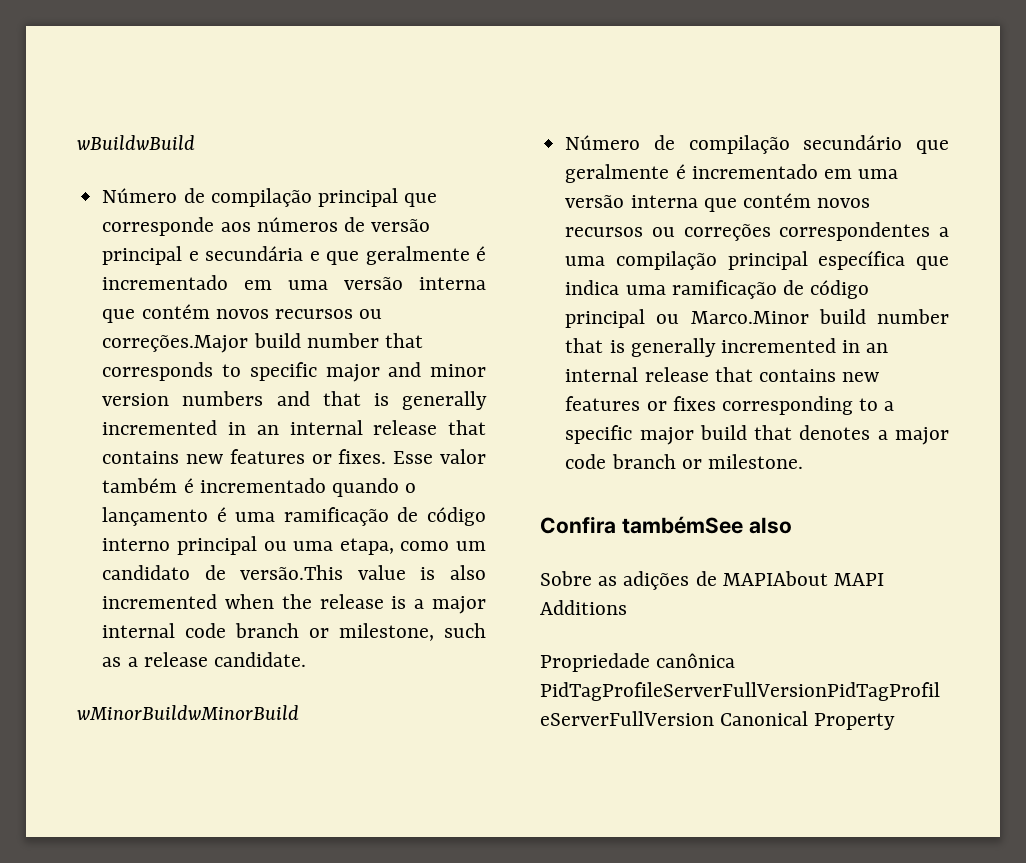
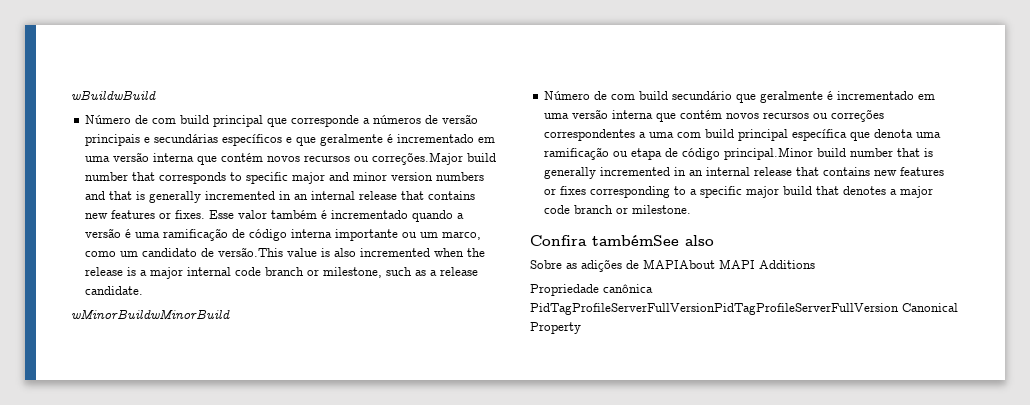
- Número de compilação principal que corresponde aos números de versão principal e secundária e que geralmente é incrementado em uma versão interna que contém novos recursos ou correções.Major build number that corresponds to specific major and minor version numbers and that is generally incremented in an internal release that contains new features or fixes.
+ Número de com build principal que corresponde a números de versão principais e secundárias específicos e que geralmente é incrementado em uma versão interna que contém novos recursos ou correções.Major build number that corresponds to specific major and minor version numbers and that is generally incremented in an internal release that contains new features or fixes.
- Esse valor também é incrementado quando o lançamento é uma ramificação de código interno principal ou uma etapa, como um candidato de versão.This value is also incremented when the release is a major internal code branch or milestone, such as a release candidate.
+ Esse valor também é incrementado quando a versão é uma ramificação de código interna importante ou um marco, como um candidato de versão.This value is also incremented when the release is a major internal code branch or milestone, such as a release candidate.
- Número de compilação secundário que geralmente é incrementado em uma versão interna que contém novos recursos ou correções correspondentes a uma compilação principal específica que indica uma ramificação de código principal ou Marco.Minor build number that is generally incremented in an internal release that contains new features or fixes corresponding to a specific major build that denotes a major code branch or milestone.
+ Número de com build secundário que geralmente é incrementado em uma versão interna que contém novos recursos ou correções correspondentes a uma com build principal específica que denota uma ramificação ou etapa de código principal.Minor build number that is generally incremented in an internal release that contains new features or fixes corresponding to a specific major build that denotes a major code branch or milestone.

